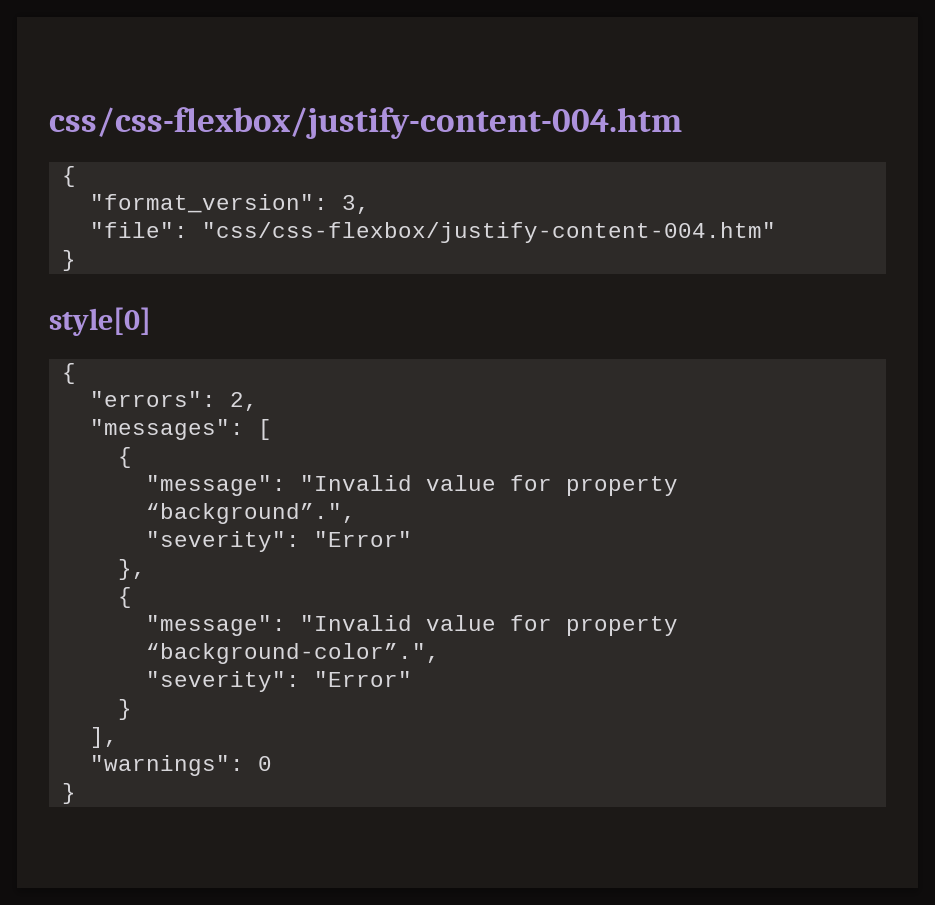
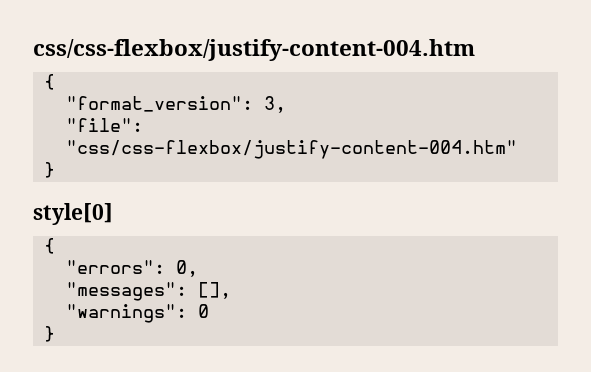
- "errors": 2,
+ "errors": 0,
- "messages": [
- {
- "message": "Invalid value for property “background”.",
- "severity": "Error"
- },
- {
- "message": "Invalid value for property “background-color”.",
- "severity": "Error"
- }
- ],
+ "messages": [],

